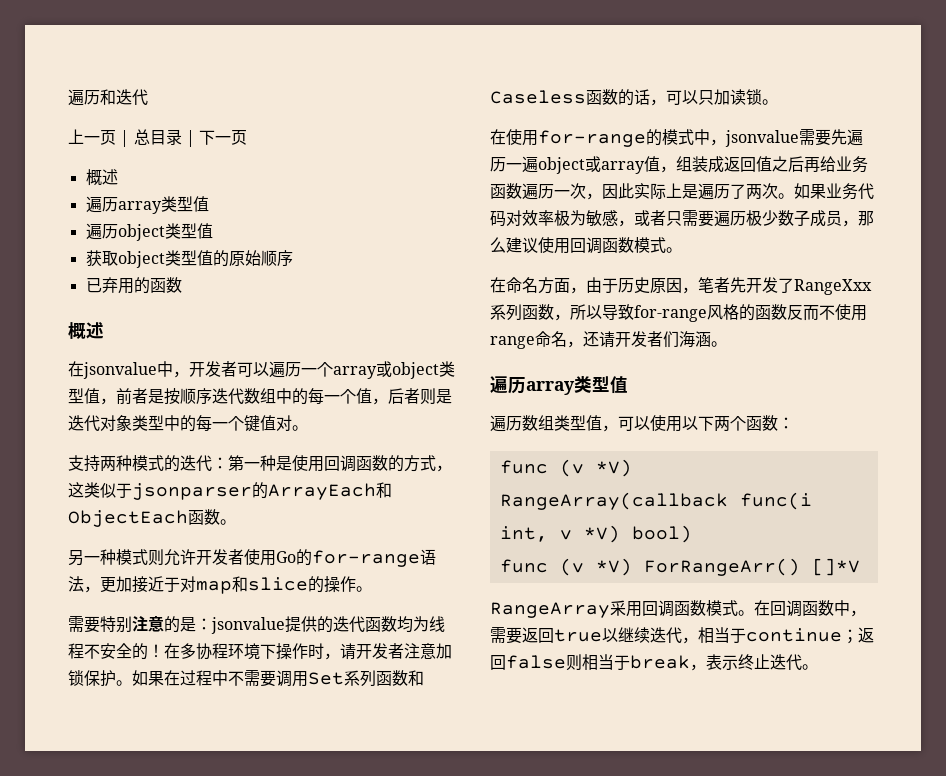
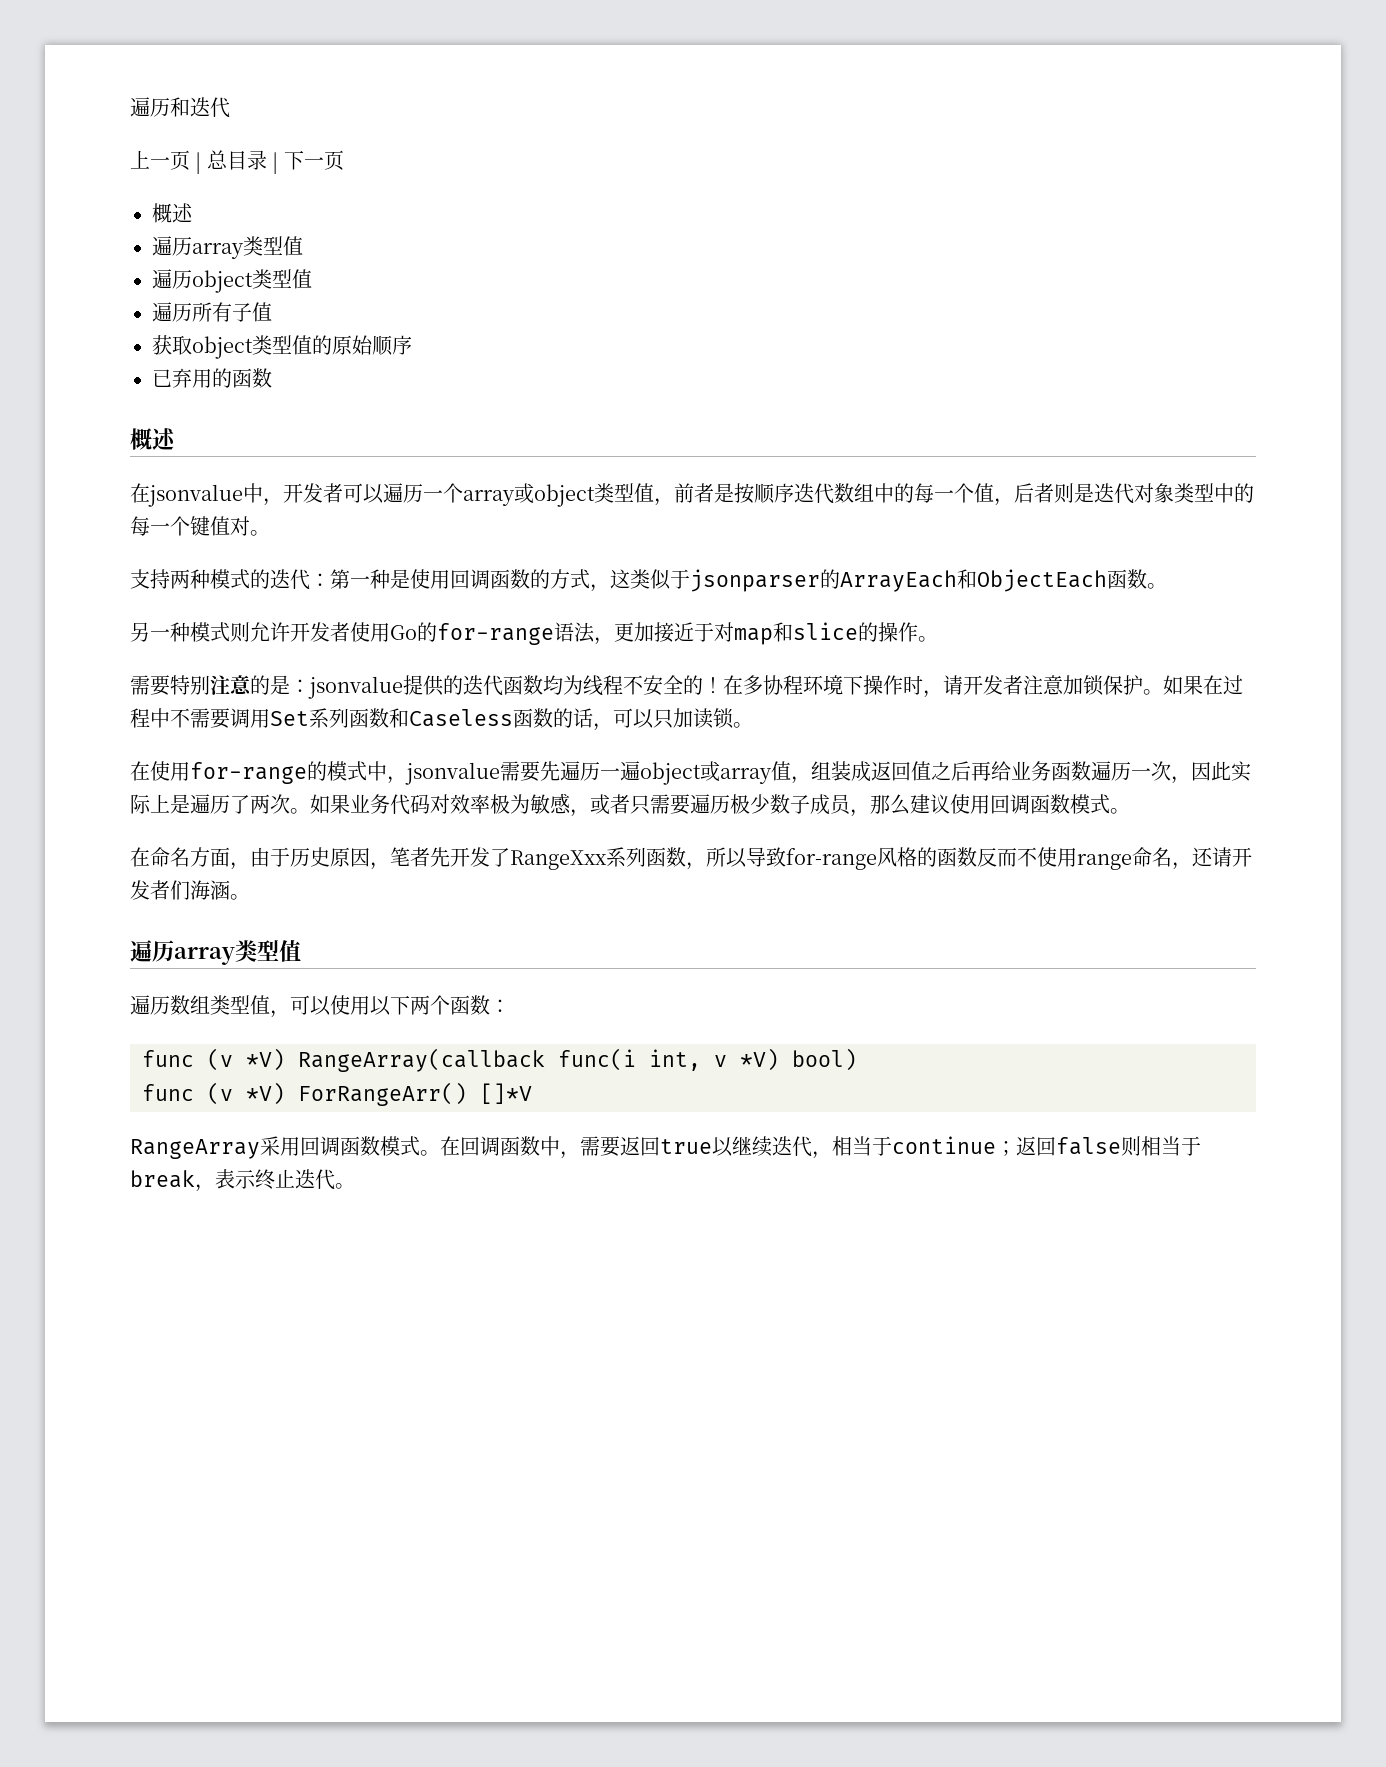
+ 遍历所有子值

